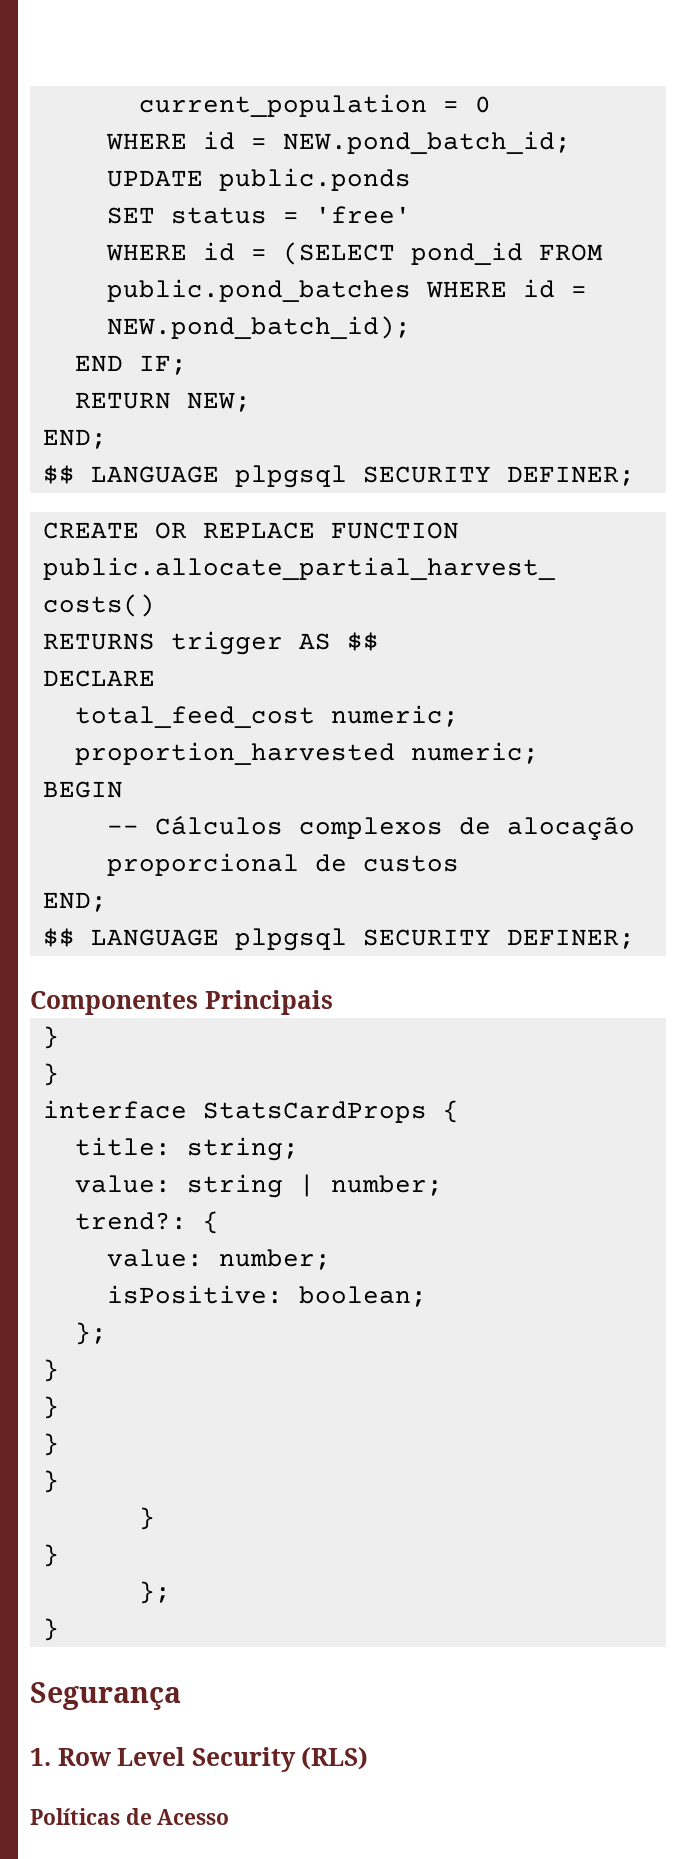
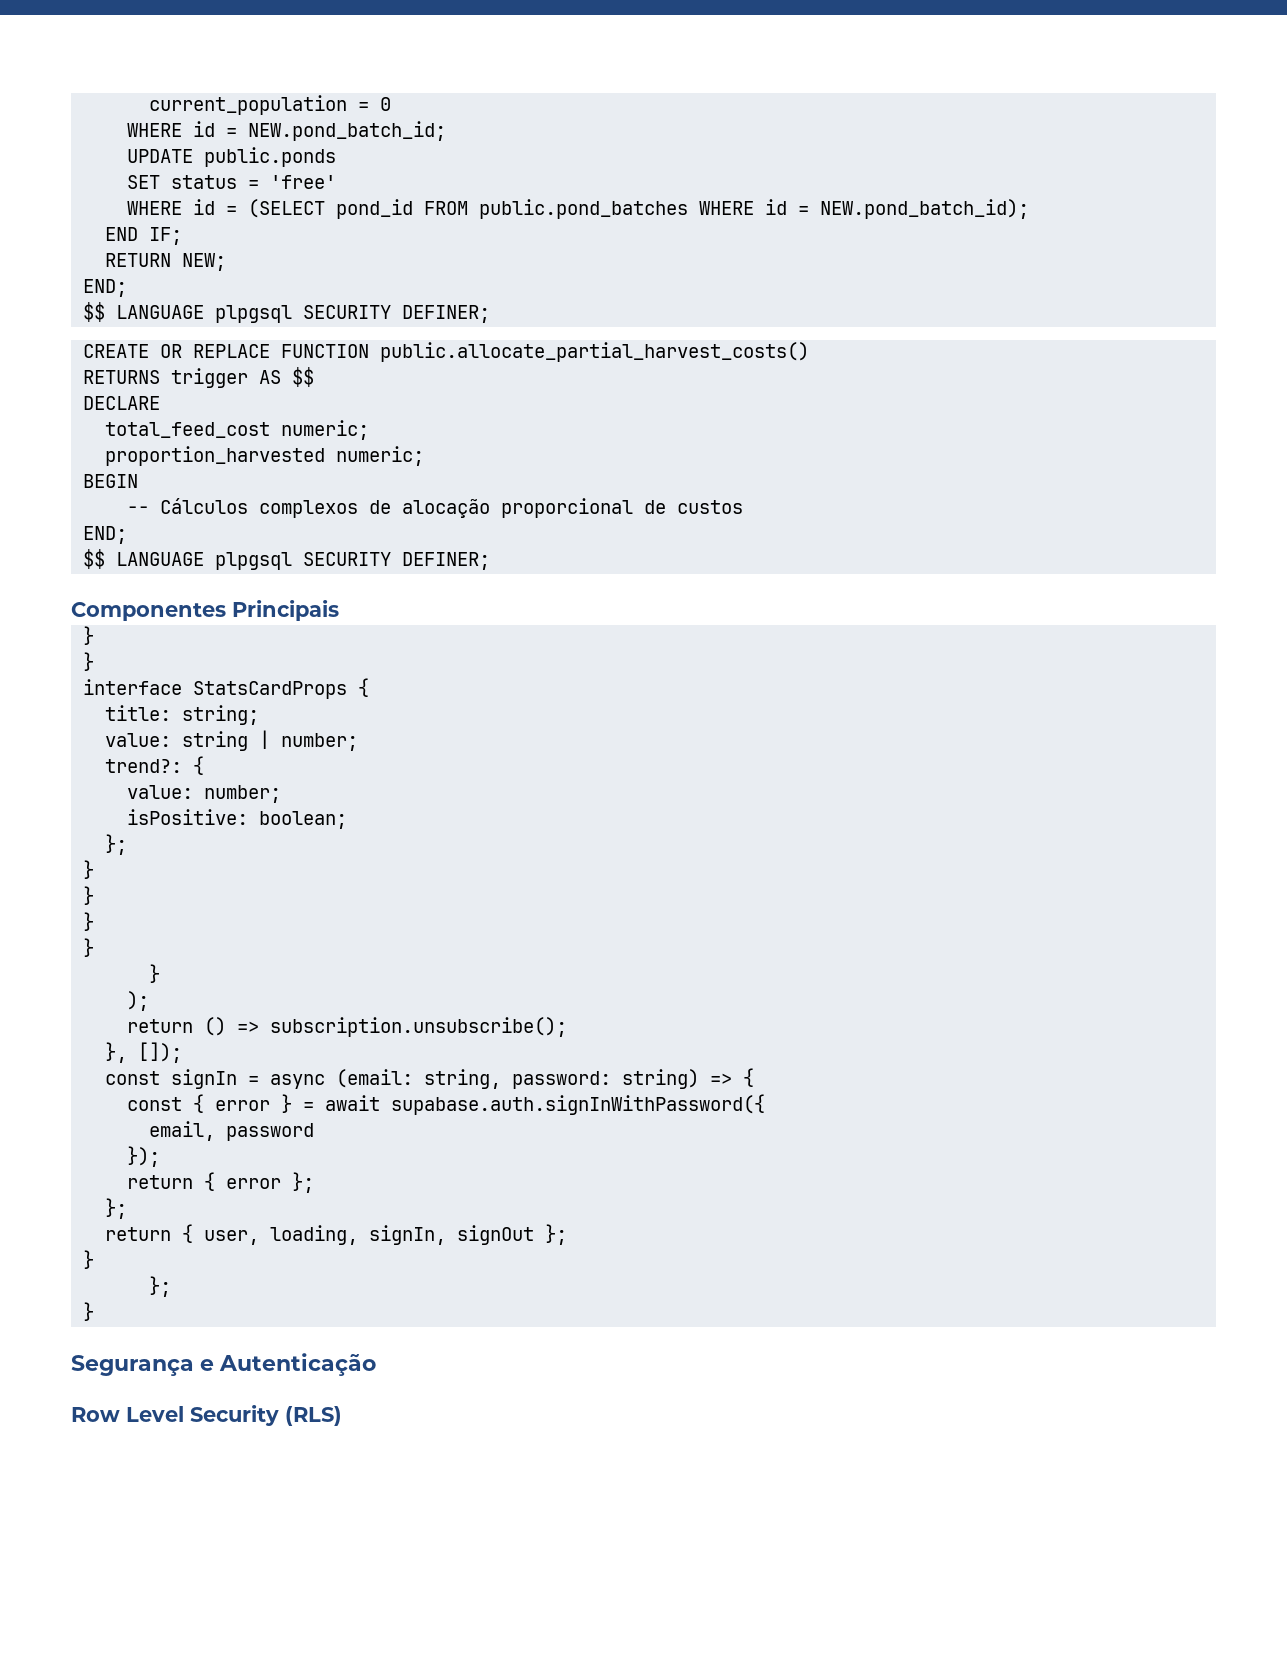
+ );
+ return () => subscription.unsubscribe();
+ }, []);
+ const signIn = async (email: string, password: string) => {
+ const { error } = await supabase.auth.signInWithPassword({
+ email, password
+ });
+ return { error };
+ };
+ return { user, loading, signIn, signOut };
- Segurança
- 1. Row Level Security (RLS)
+ Segurança e Autenticação
+ Row Level Security (RLS)
- Políticas de Acesso

